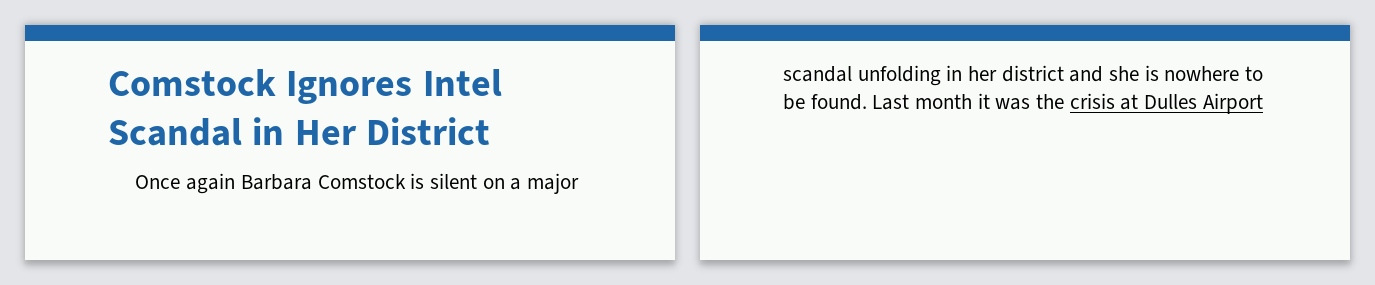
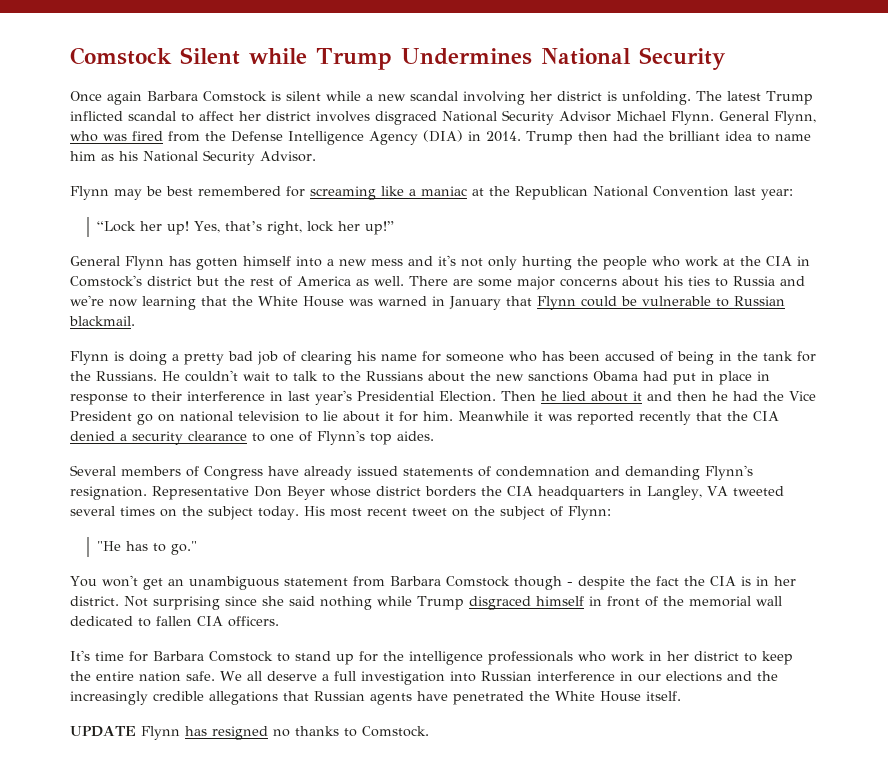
- Comstock Ignores Intel Scandal in Her District
+ Comstock Silent while Trump Undermines National Security
- Once again Barbara Comstock is silent on a major scandal unfolding in her district and she is nowhere to be found. Last month it was the crisis at Dulles Airport
+ Once again Barbara Comstock is silent while a new scandal involving her district is unfolding. The latest Trump inflicted scandal to affect her district involves disgraced National Security Advisor Michael Flynn. General Flynn, who was fired from the Defense Intelligence Agency (DIA) in 2014. Trump then had the brilliant idea to name him as his National Security Advisor.
+ Flynn may be best remembered for screaming like a maniac at the Republican National Convention last year:
+ “Lock her up! Yes, that’s right, lock her up!”
+ General Flynn has gotten himself into a new mess and it's not only hurting the people who work at the CIA in Comstock's district but the rest of America as well. There are some major concerns about his ties to Russia and we're now learning that the White House was warned in January that Flynn could be vulnerable to Russian blackmail.
+ Flynn is doing a pretty bad job of clearing his name for someone who has been accused of being in the tank for the Russians. He couldn't wait to talk to the Russians about the new sanctions Obama had put in place in response to their interference in last year's Presidential Election. Then he lied about it and then he had the Vice President go on national television to lie about it for him. Meanwhile it was reported recently that the CIA denied a security clearance to one of Flynn's top aides.
+ Several members of Congress have already issued statements of condemnation and demanding Flynn's resignation. Representative Don Beyer whose district borders the CIA headquarters in Langley, VA tweeted several times on the subject today. His most recent tweet on the subject of Flynn:
+ "He has to go."
+ You won't get an unambiguous statement from Barbara Comstock though - despite the fact the CIA is in her district. Not surprising since she said nothing while Trump disgraced himself in front of the memorial wall dedicated to fallen CIA officers.
+ It's time for Barbara Comstock to stand up for the intelligence professionals who work in her district to keep the entire nation safe. We all deserve a full investigation into Russian interference in our elections and the increasingly credible allegations that Russian agents have penetrated the White House itself.
+ UPDATE Flynn has resigned no thanks to Comstock.

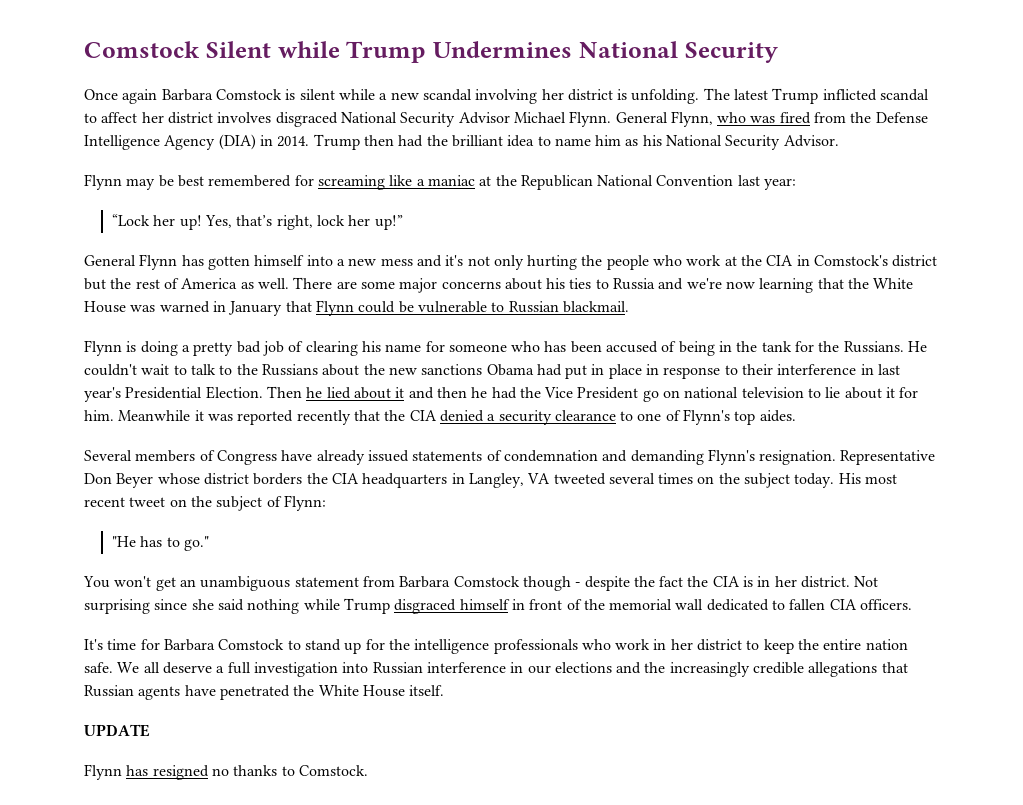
- UPDATE Flynn has resigned no thanks to Comstock.
+ UPDATE
+ Flynn has resigned no thanks to Comstock.

